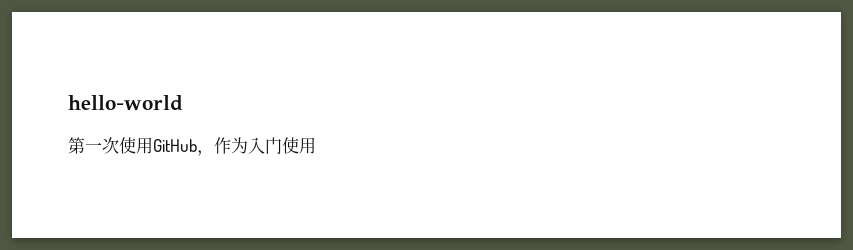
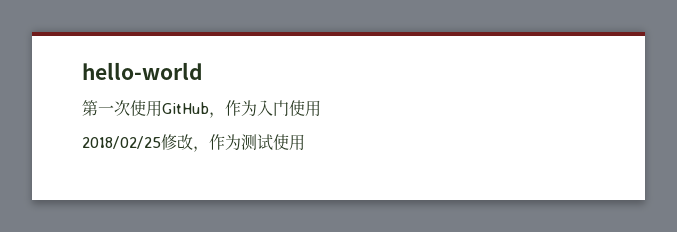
+ 2018/02/25修改，作为测试使用

